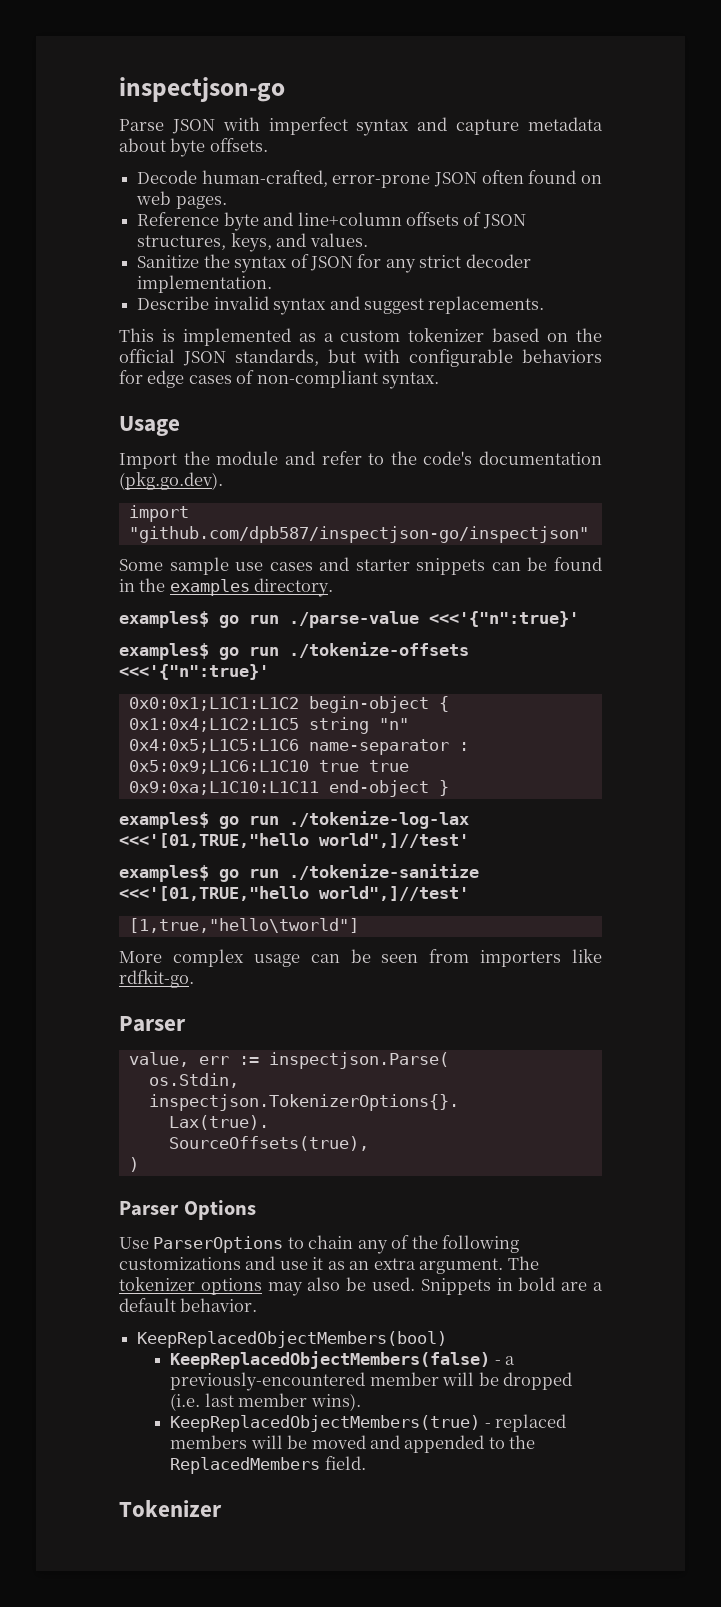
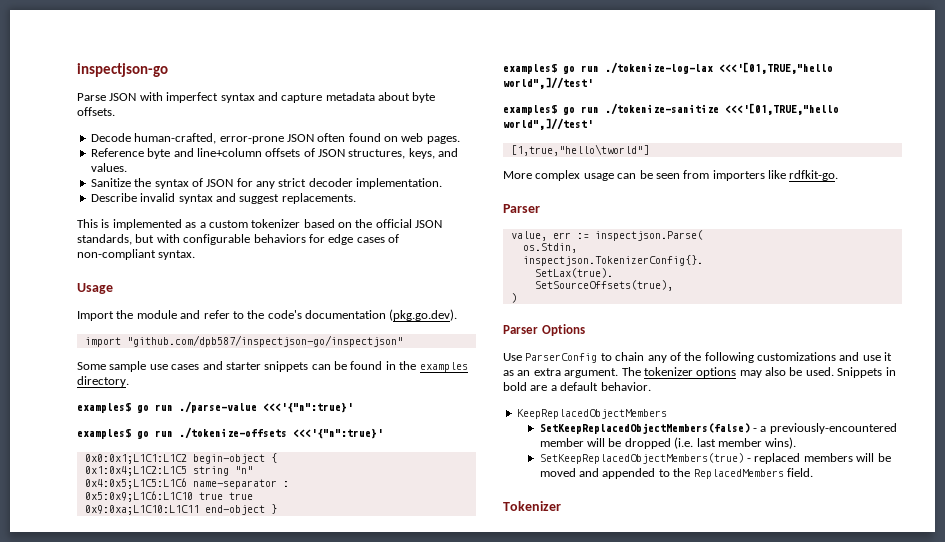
- inspectjson.TokenizerOptions{}.
- Lax(true).
- SourceOffsets(true),
+ inspectjson.TokenizerConfig{}.
+ SetLax(true).
+ SetSourceOffsets(true),
- Use ParserOptions to chain any of the following customizations and use it as an extra argument.
+ Use ParserConfig to chain any of the following customizations and use it as an extra argument.
- KeepReplacedObjectMembers(bool)
- KeepReplacedObjectMembers(false) - a previously-encountered member will be dropped (i.e. last member wins).
+ KeepReplacedObjectMembers
+ SetKeepReplacedObjectMembers(false) - a previously-encountered member will be dropped (i.e. last member wins).
- KeepReplacedObjectMembers(true) - replaced members will be moved and appended to the ReplacedMembers field.
+ SetKeepReplacedObjectMembers(true) - replaced members will be moved and appended to the ReplacedMembers field.

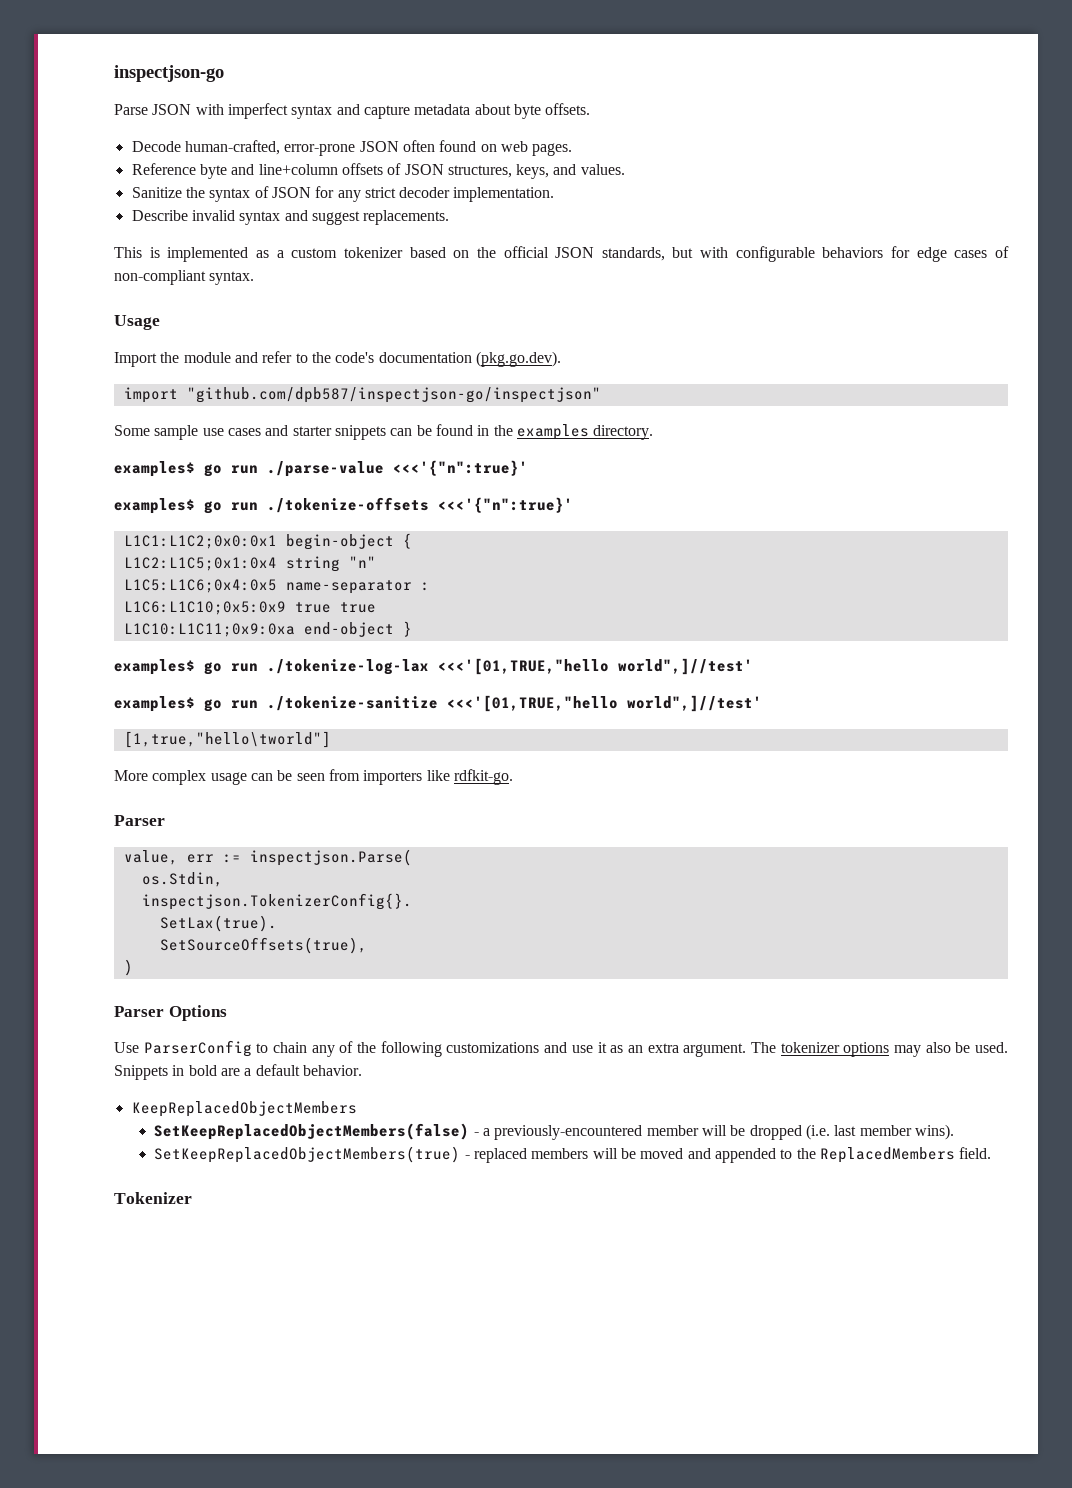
- 0x0:0x1;L1C1:L1C2 begin-object {
+ L1C1:L1C2;0x0:0x1 begin-object {
- 0x1:0x4;L1C2:L1C5 string "n"
+ L1C2:L1C5;0x1:0x4 string "n"
- 0x4:0x5;L1C5:L1C6 name-separator :
+ L1C5:L1C6;0x4:0x5 name-separator :
- 0x5:0x9;L1C6:L1C10 true true
+ L1C6:L1C10;0x5:0x9 true true
- 0x9:0xa;L1C10:L1C11 end-object }
+ L1C10:L1C11;0x9:0xa end-object }

